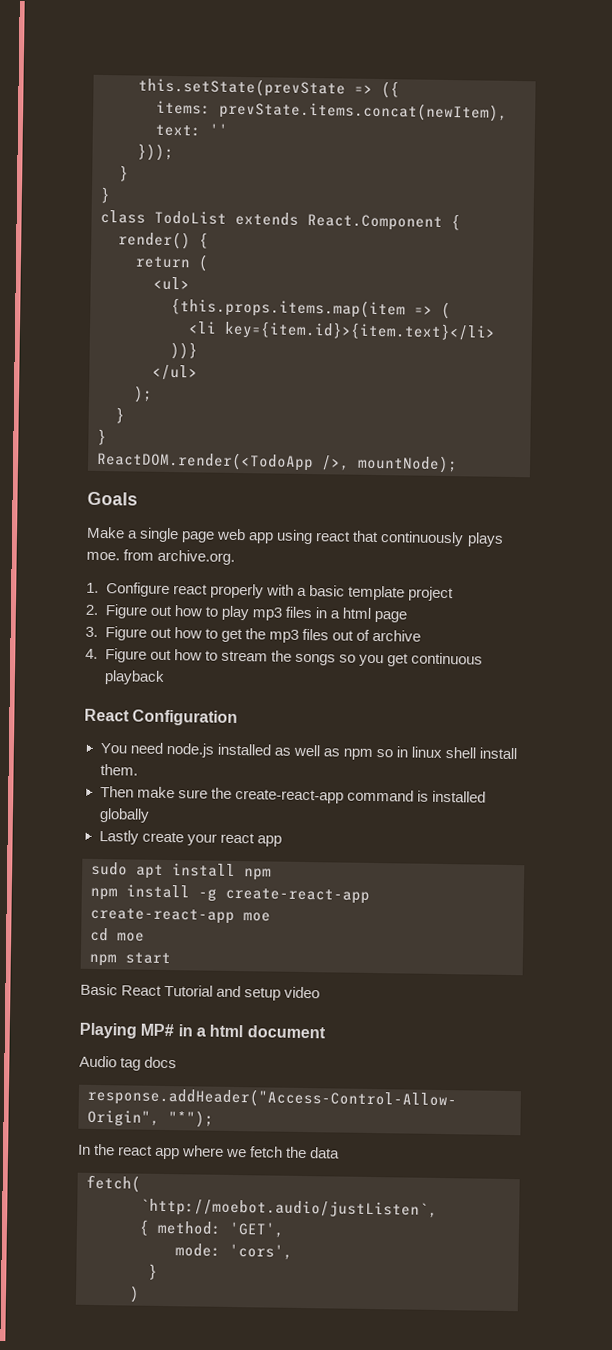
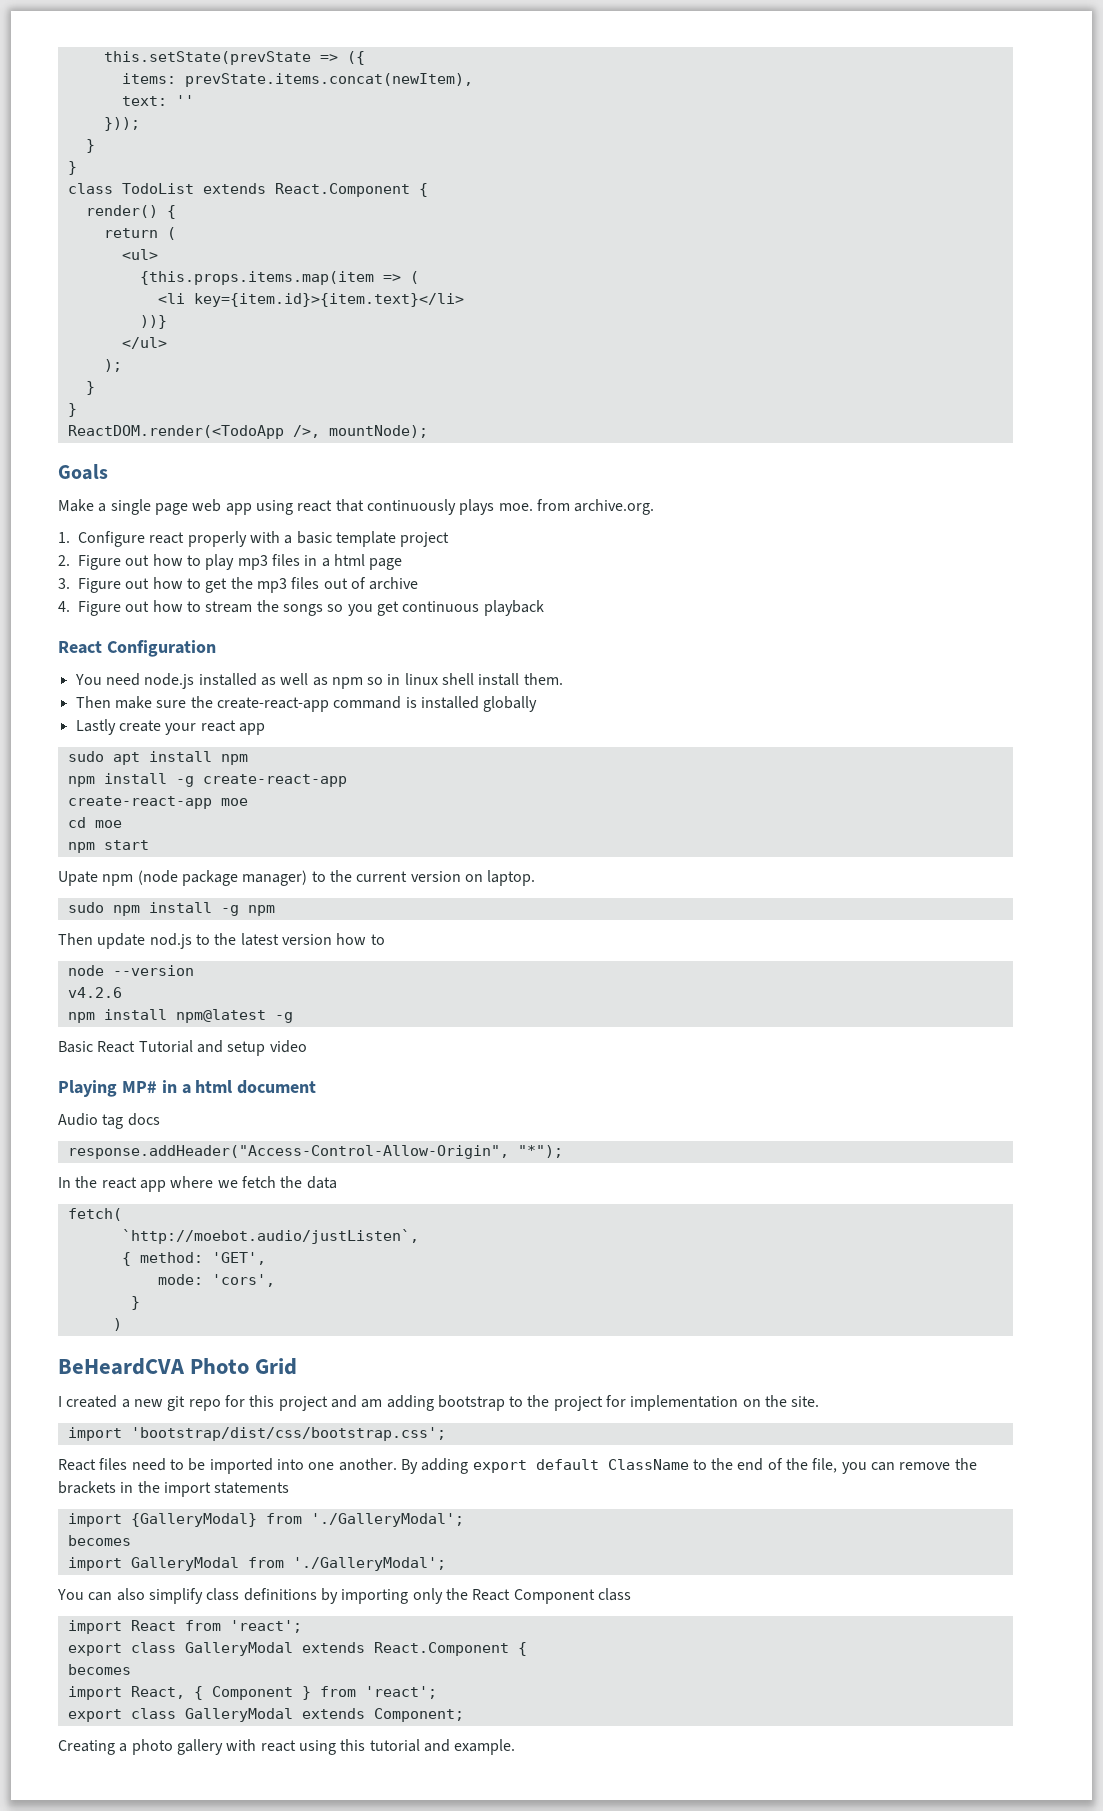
+ Upate npm (node package manager) to the current version on laptop.
+ sudo npm install -g npm
+ Then update nod.js to the latest version how to
+ node --version
+ v4.2.6
+ npm install npm@latest -g
+ BeHeardCVA Photo Grid
+ I created a new git repo for this project and am adding bootstrap to the project for implementation on the site.
+ import 'bootstrap/dist/css/bootstrap.css';
+ React files need to be imported into one another. By adding export default ClassName to the end of the file, you can remove the brackets in the import statements
+ import {GalleryModal} from './GalleryModal';
+ becomes
+ import GalleryModal from './GalleryModal';
+ You can also simplify class definitions by importing only the React Component class
+ import React from 'react';
+ export class GalleryModal extends React.Component {
+ becomes
+ import React, { Component } from 'react';
+ export class GalleryModal extends Component;
+ Creating a photo gallery with react using this tutorial and example.

